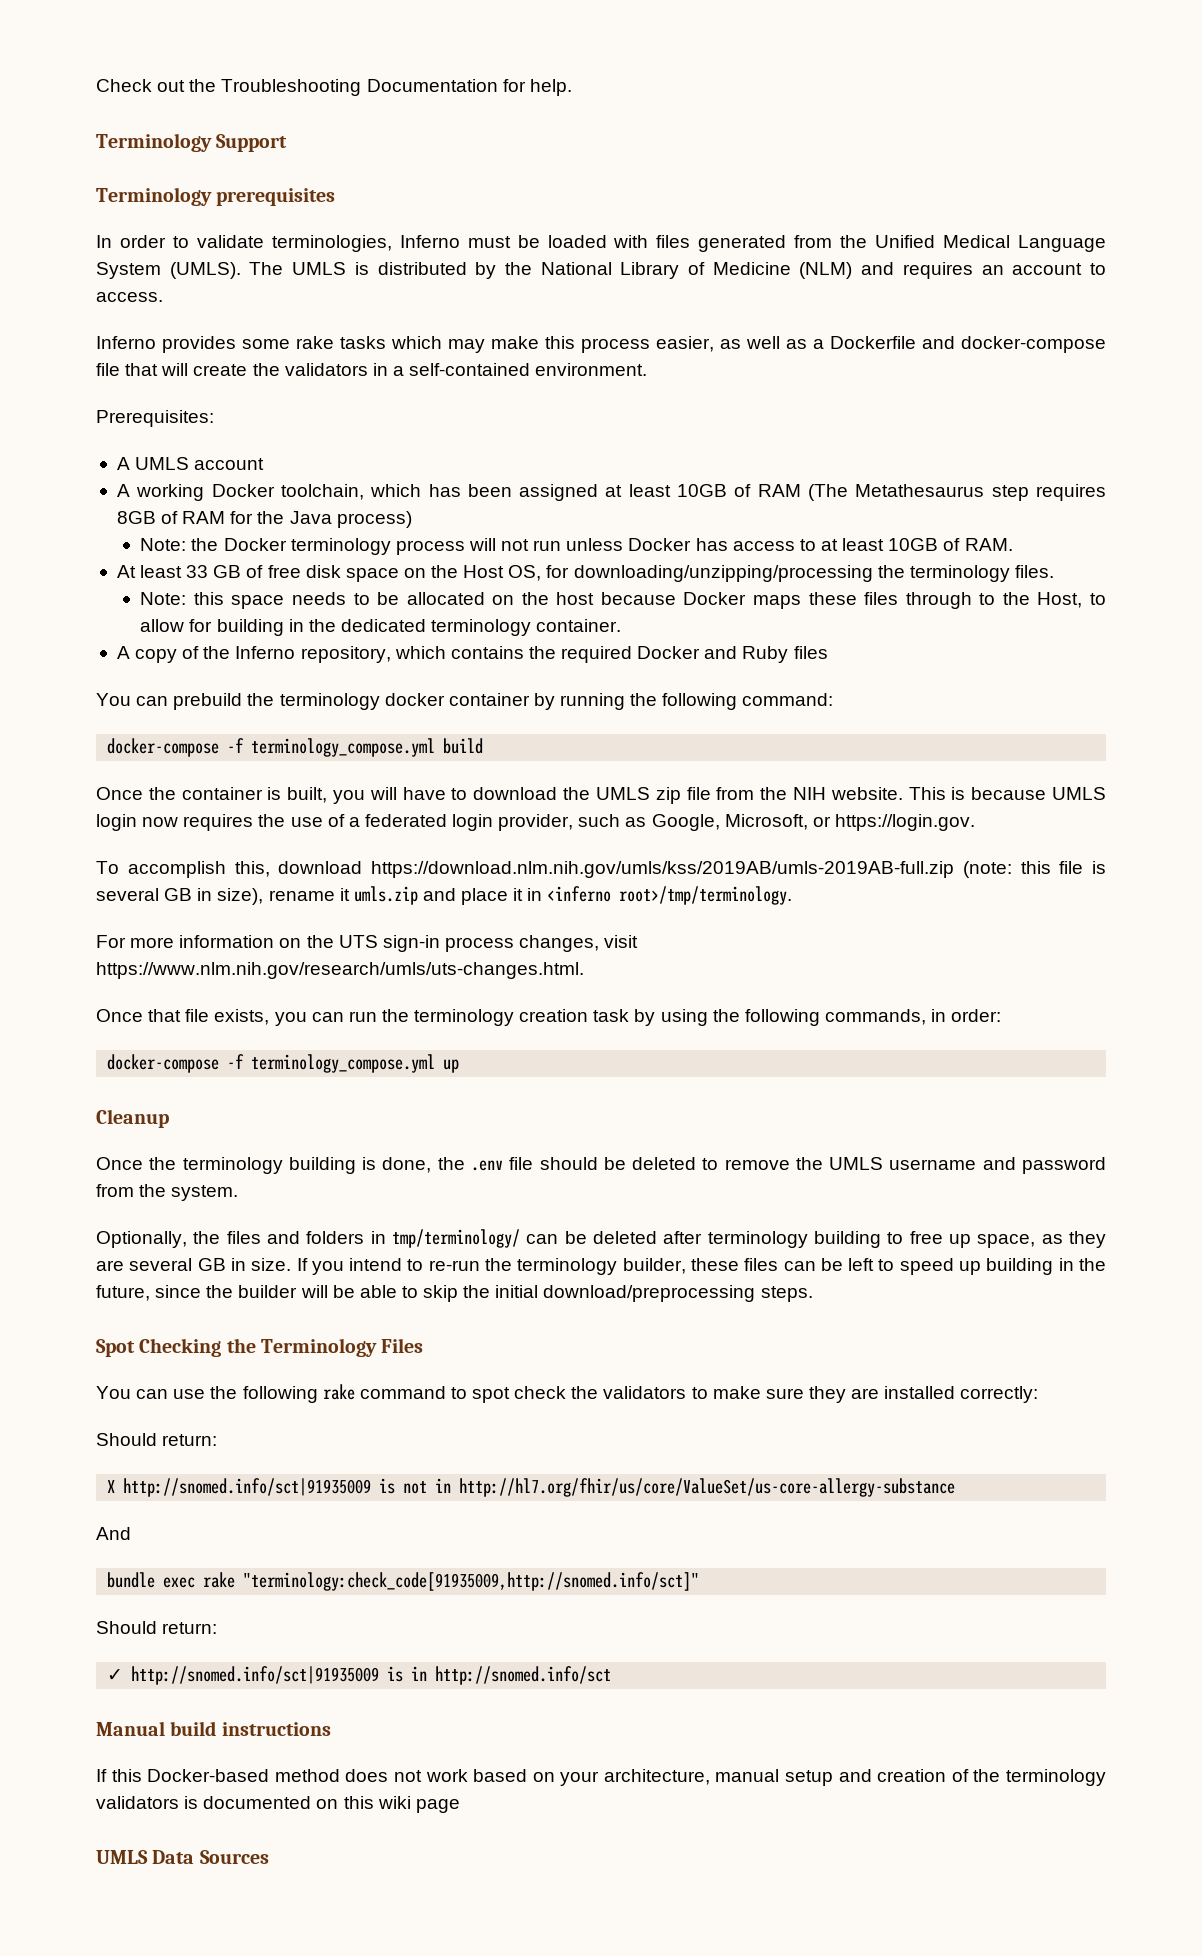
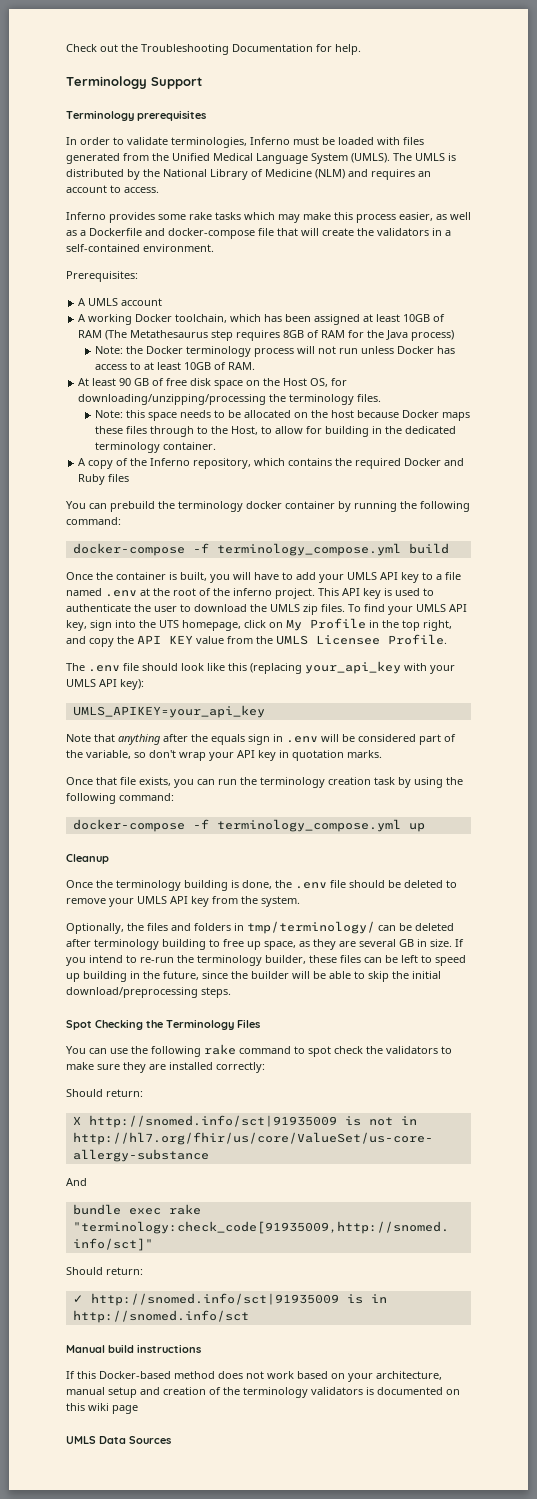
- At least 33 GB of free disk space on the Host OS, for downloading/unzipping/processing the terminology files.
+ At least 90 GB of free disk space on the Host OS, for downloading/unzipping/processing the terminology files.
- Once the container is built, you will have to download the UMLS zip file from the NIH website. This is because UMLS login now requires the use of a federated login provider, such as Google, Microsoft, or https://login.gov.
- To accomplish this, download https://download.nlm.nih.gov/umls/kss/2019AB/umls-2019AB-full.zip (note: this file is several GB in size), rename it umls.zip and place it in <inferno root>/tmp/terminology.
- For more information on the UTS sign-in process changes, visit https://www.nlm.nih.gov/research/umls/uts-changes.html.
+ Once the container is built, you will have to add your UMLS API key to a file named .env at the root of the inferno project. This API key is used to authenticate the user to download the UMLS zip files. To find your UMLS API key, sign into the UTS homepage, click on My Profile in the top right, and copy the API KEY value from the UMLS Licensee Profile.
+ The .env file should look like this (replacing your_api_key with your UMLS API key):
+ UMLS_APIKEY=your_api_key
+ Note that anything after the equals sign in .env will be considered part of the variable, so don't wrap your API key in quotation marks.
- Once that file exists, you can run the terminology creation task by using the following commands, in order:
+ Once that file exists, you can run the terminology creation task by using the following command:
- Once the terminology building is done, the .env file should be deleted to remove the UMLS username and password from the system.
+ Once the terminology building is done, the .env file should be deleted to remove your UMLS API key from the system.

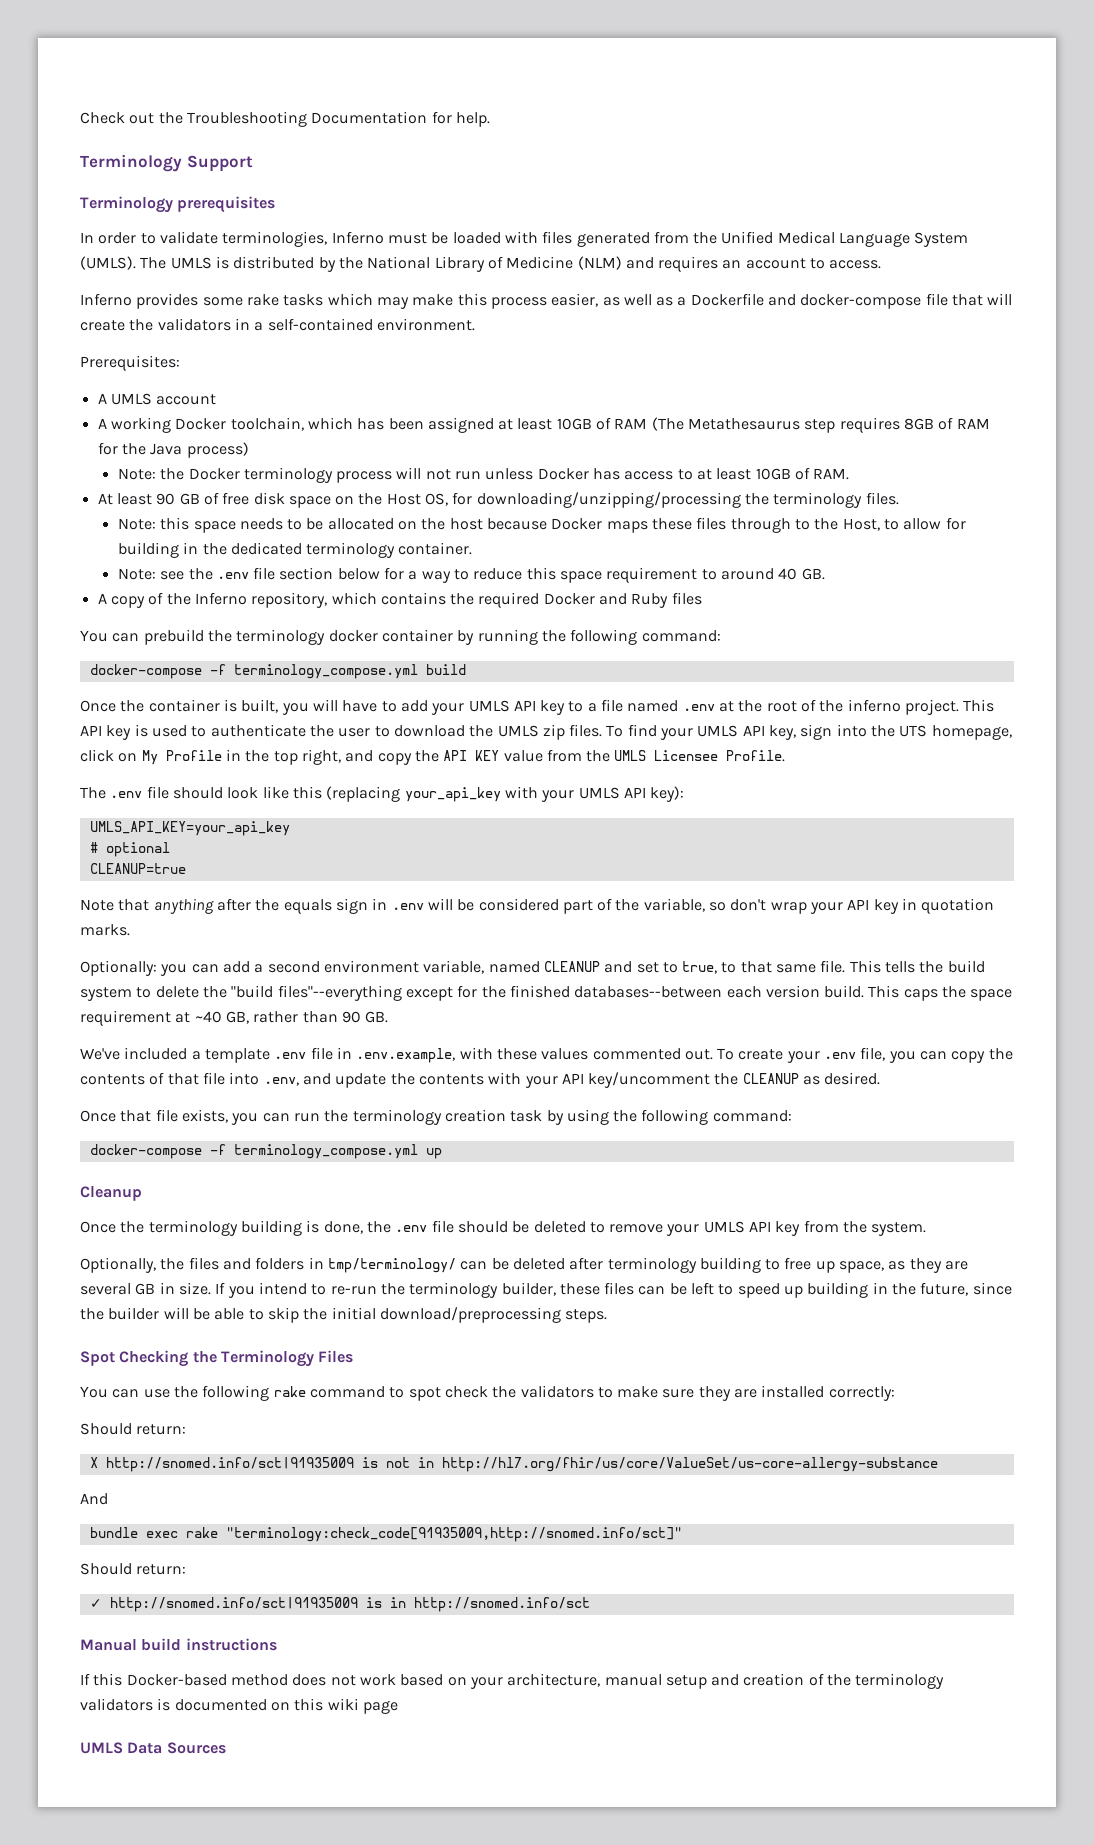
+ Note: see the .env file section below for a way to reduce this space requirement to around 40 GB.
- UMLS_APIKEY=your_api_key
+ UMLS_API_KEY=your_api_key
+ # optional
+ CLEANUP=true
+ Optionally: you can add a second environment variable, named CLEANUP and set to true, to that same file. This tells the build system to delete the "build files"--everything except for the finished databases--between each version build. This caps the space requirement at ~40 GB, rather than 90 GB.
+ We've included a template .env file in .env.example, with these values commented out. To create your .env file, you can copy the contents of that file into .env, and update the contents with your API key/uncomment the CLEANUP as desired.

